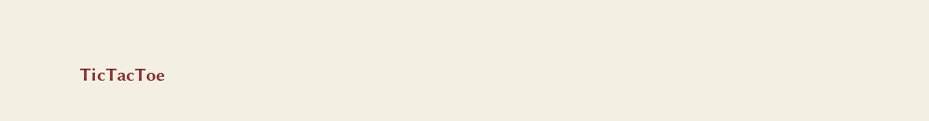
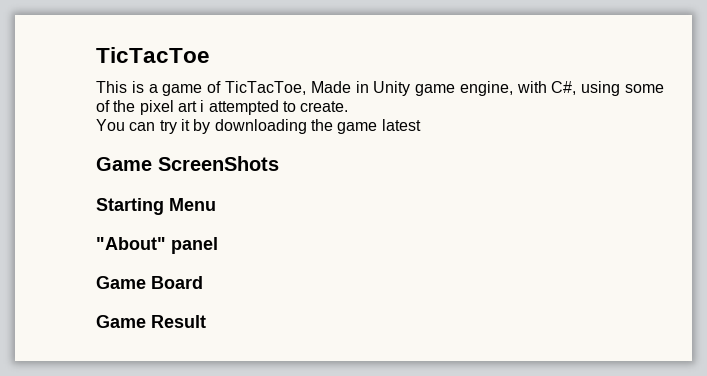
+ This is a game of TicTacToe, Made in Unity game engine, with C#, using some of the pixel art i attempted to create.
+ You can try it by downloading the game latest
+ Game ScreenShots
+ Starting Menu
+ "About" panel
+ Game Board
+ Game Result

